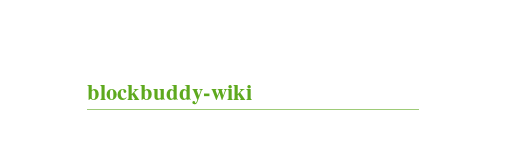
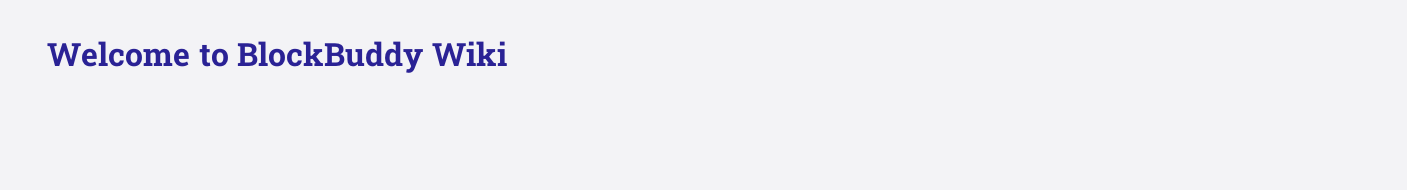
- blockbuddy-wiki
+ Welcome to BlockBuddy Wiki

